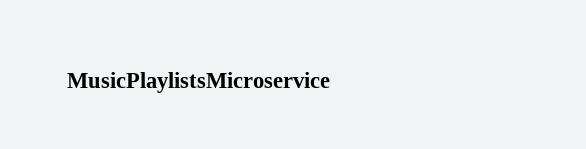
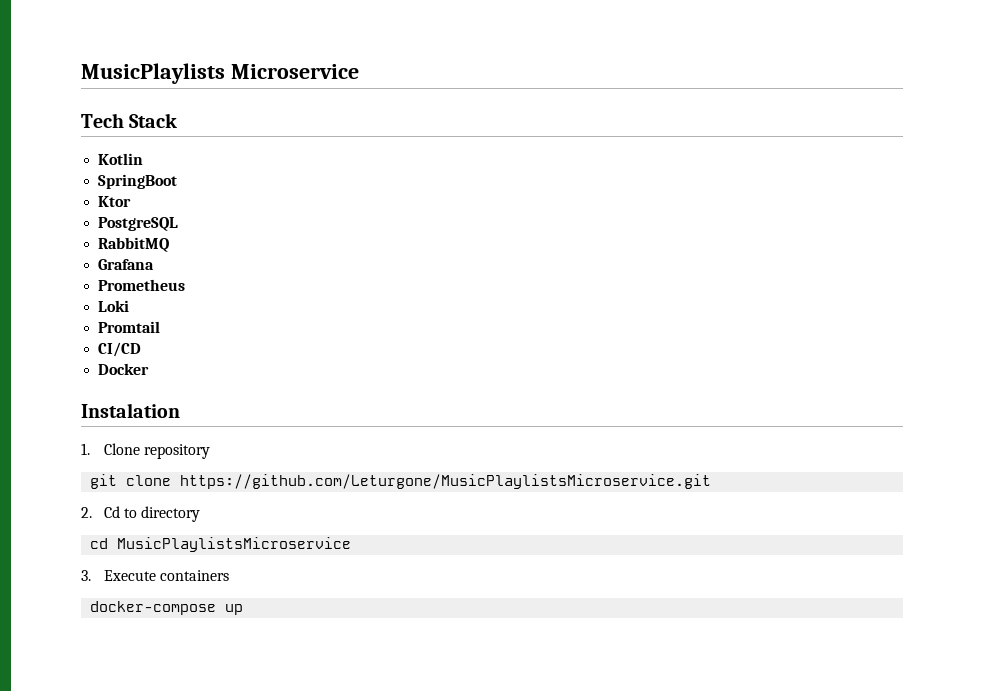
- MusicPlaylistsMicroservice
+ MusicPlaylists Microservice
+ Tech Stack
+ Kotlin
+ SpringBoot
+ Ktor
+ PostgreSQL
+ RabbitMQ
+ Grafana
+ Prometheus
+ Loki
+ Promtail
+ CI/CD
+ Docker
+ Instalation
+ 1. Clone repository
+ git clone https://github.com/Leturgone/MusicPlaylistsMicroservice.git
+ 2. Cd to directory
+ cd MusicPlaylistsMicroservice
+ 3. Execute containers
+ docker-compose up

